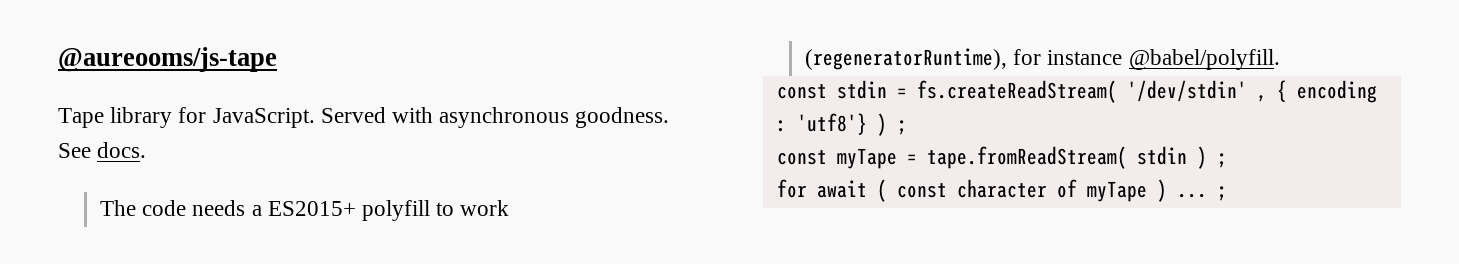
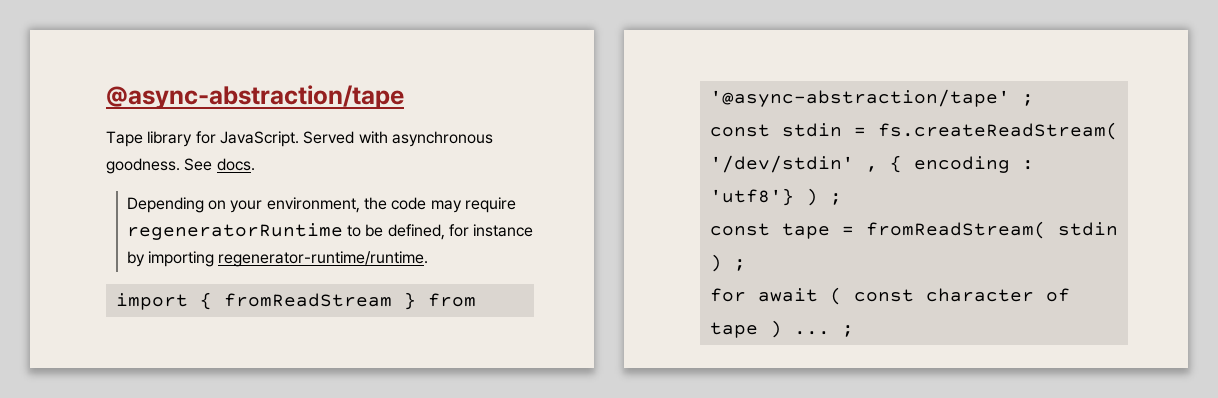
- @aureooms/js-tape
+ @async-abstraction/tape
- The code needs a ES2015+ polyfill to work (regeneratorRuntime), for instance @babel/polyfill.
+ Depending on your environment, the code may require regeneratorRuntime to be defined, for instance by importing regenerator-runtime/runtime.
+ import { fromReadStream } from '@async-abstraction/tape' ;
- const myTape = tape.fromReadStream( stdin ) ;
+ const tape = fromReadStream( stdin ) ;
- for await ( const character of myTape ) ... ;
+ for await ( const character of tape ) ... ;

